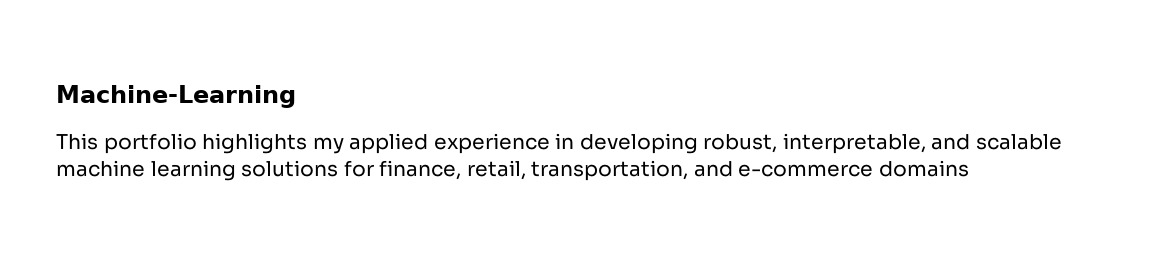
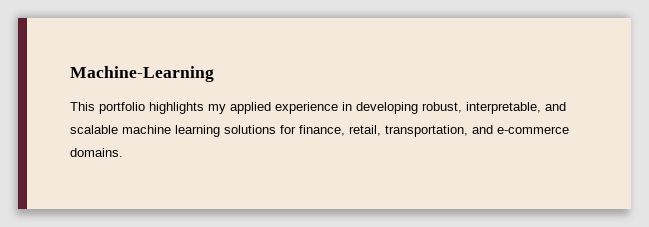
- This portfolio highlights my applied experience in developing robust, interpretable, and scalable machine learning solutions for finance, retail, transportation, and e-commerce domains
+ This portfolio highlights my applied experience in developing robust, interpretable, and scalable machine learning solutions for finance, retail, transportation, and e-commerce domains.

